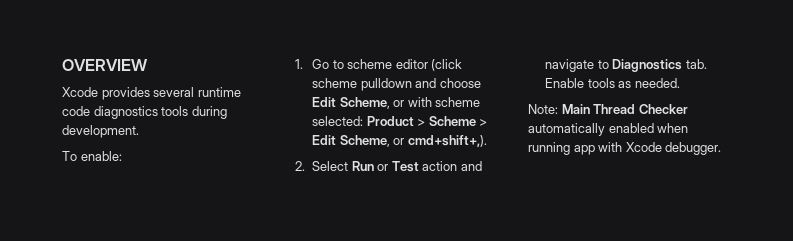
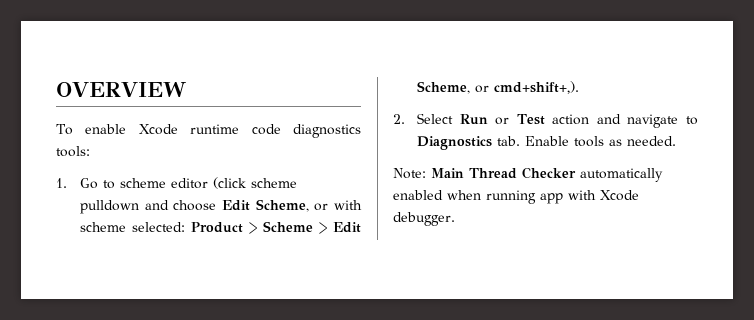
- Xcode provides several runtime code diagnostics tools during development.
- To enable:
+ To enable Xcode runtime code diagnostics tools:

